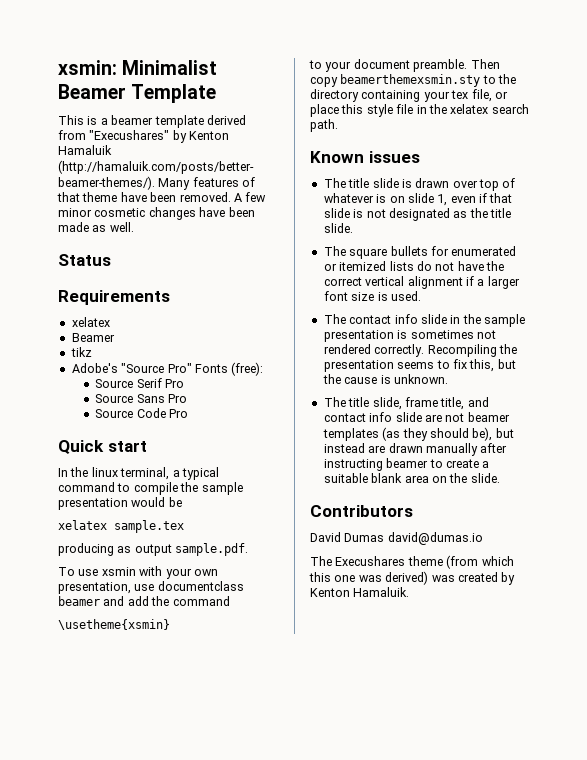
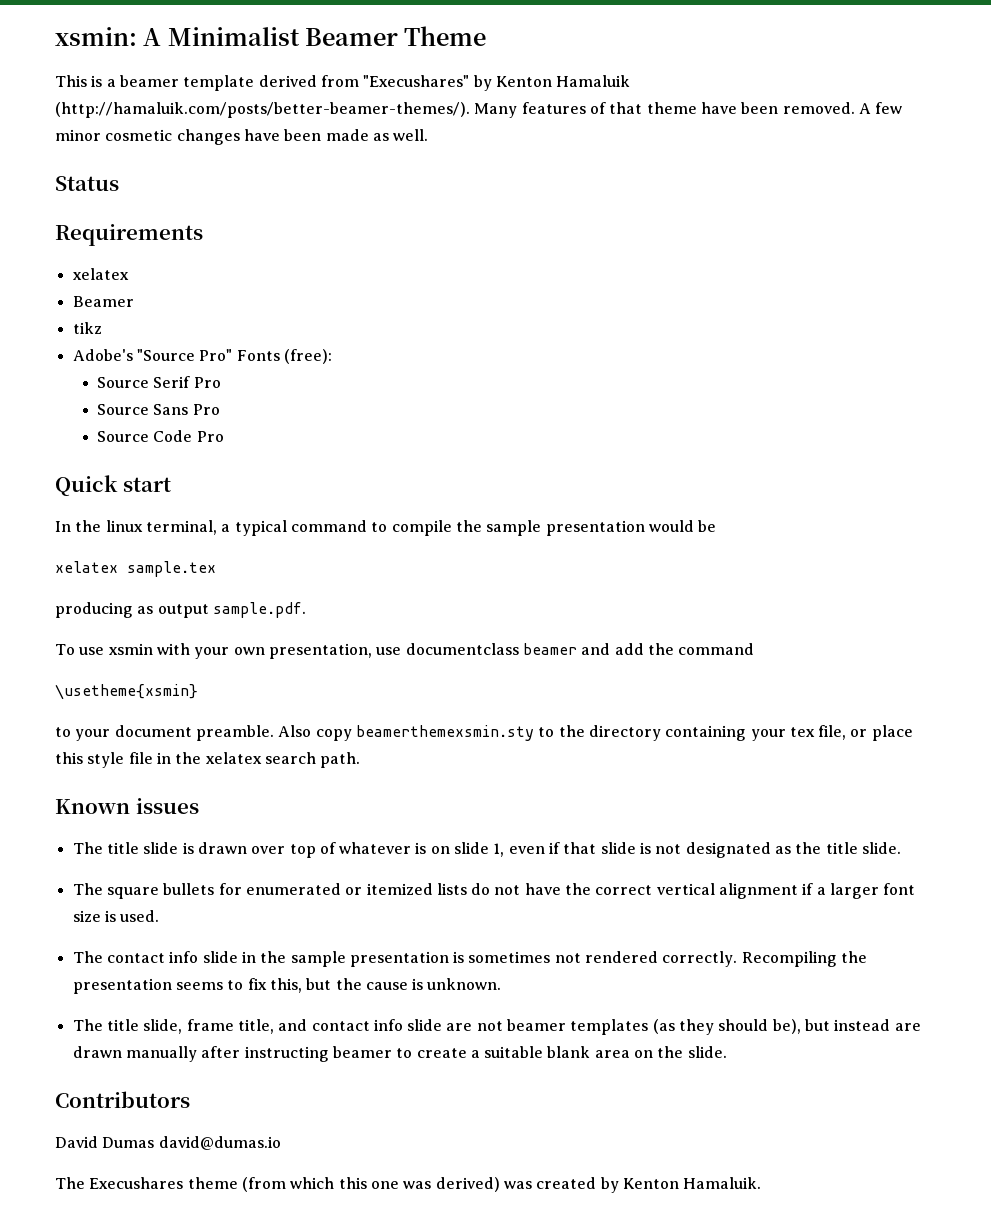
- xsmin: Minimalist Beamer Template
+ xsmin: A Minimalist Beamer Theme
- Then copy beamerthemexsmin.sty to the directory containing your tex file, or place this style file in the xelatex search path.
+ Also copy beamerthemexsmin.sty to the directory containing your tex file, or place this style file in the xelatex search path.

